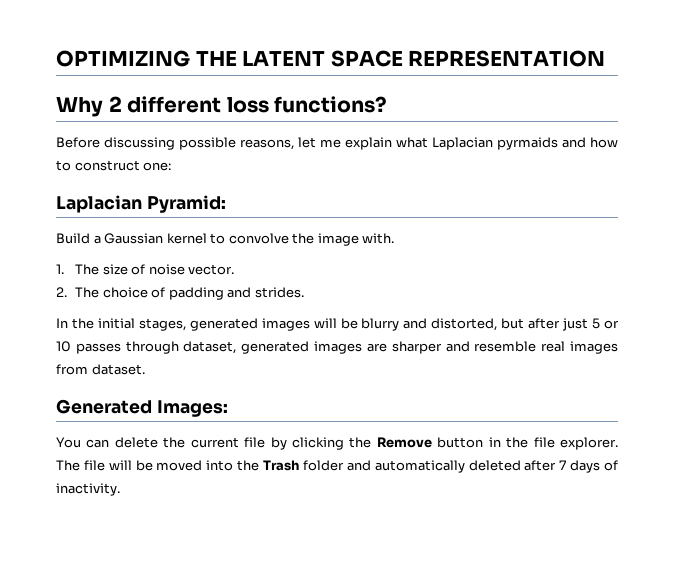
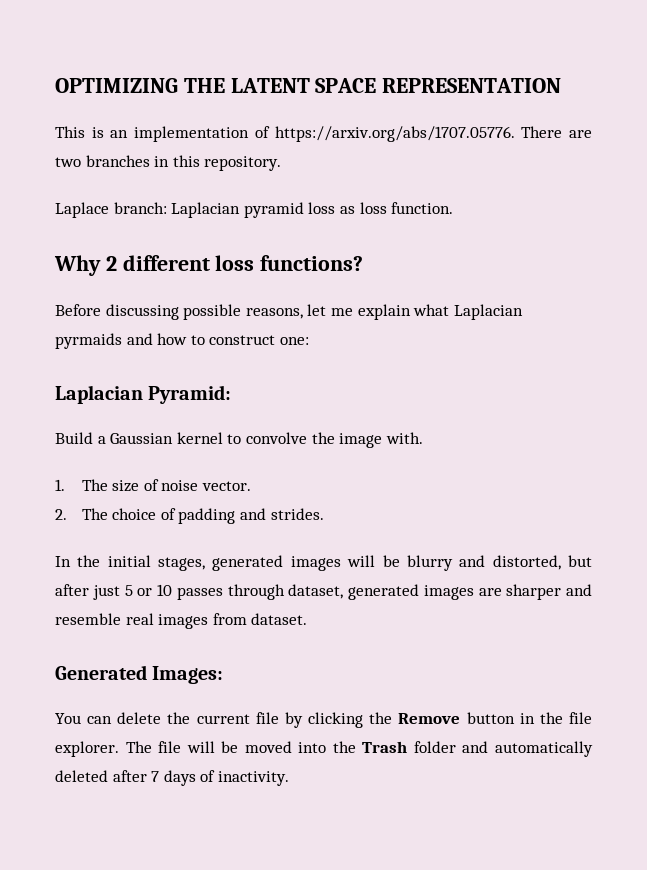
+ This is an implementation of https://arxiv.org/abs/1707.05776. There are two branches in this repository.
+ Laplace branch: Laplacian pyramid loss as loss function.

